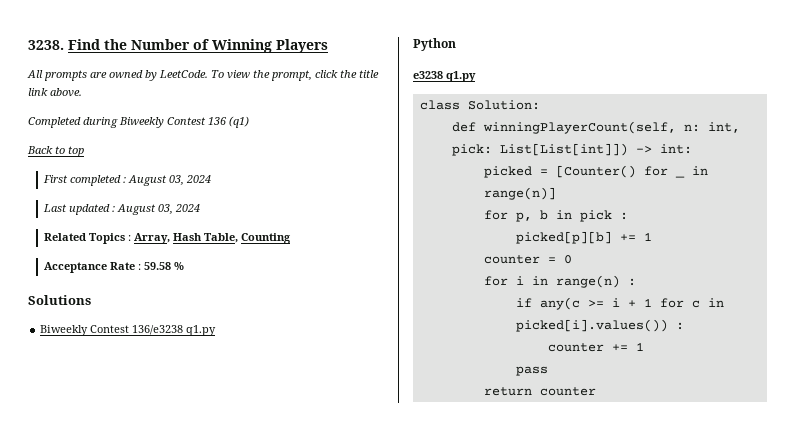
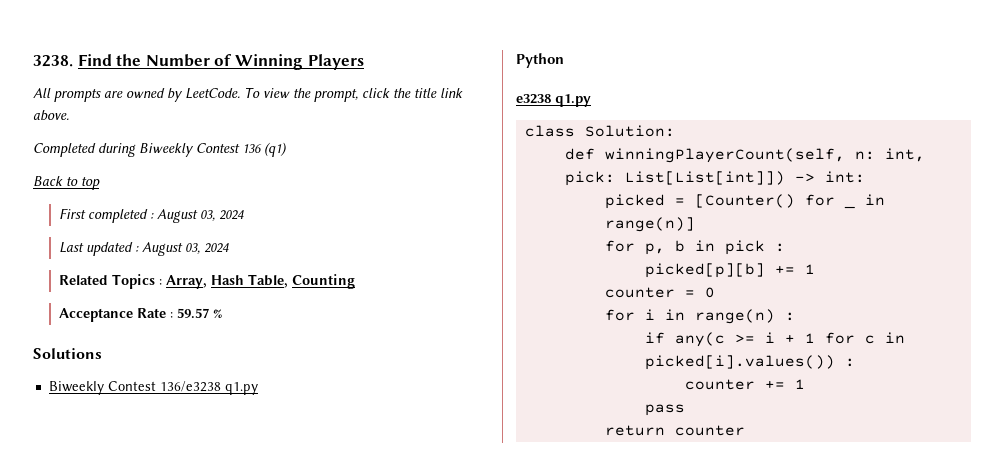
- Acceptance Rate : 59.58 %
+ Acceptance Rate : 59.57 %

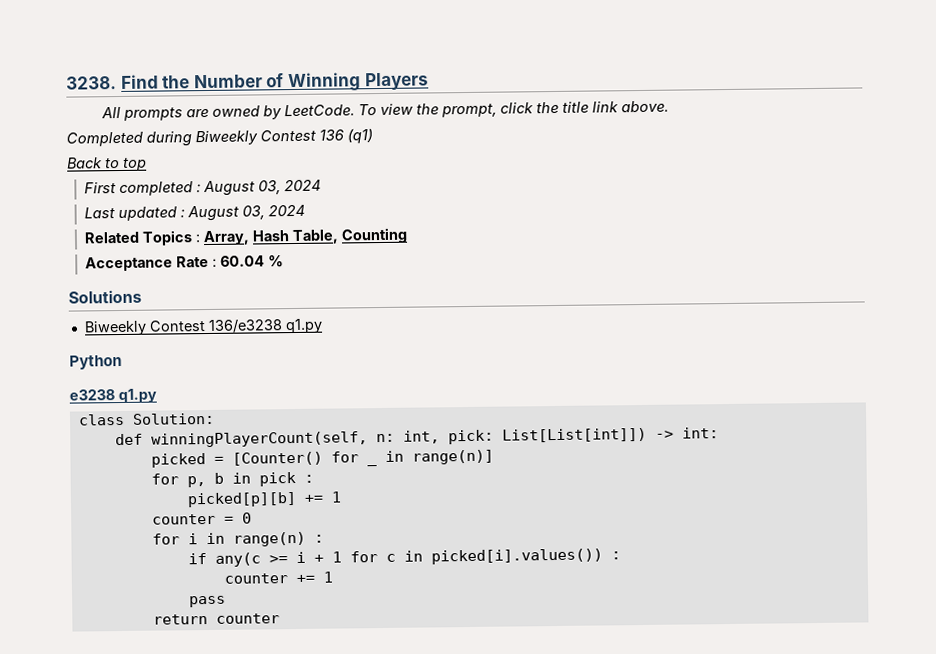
- Acceptance Rate : 59.57 %
+ Acceptance Rate : 60.04 %

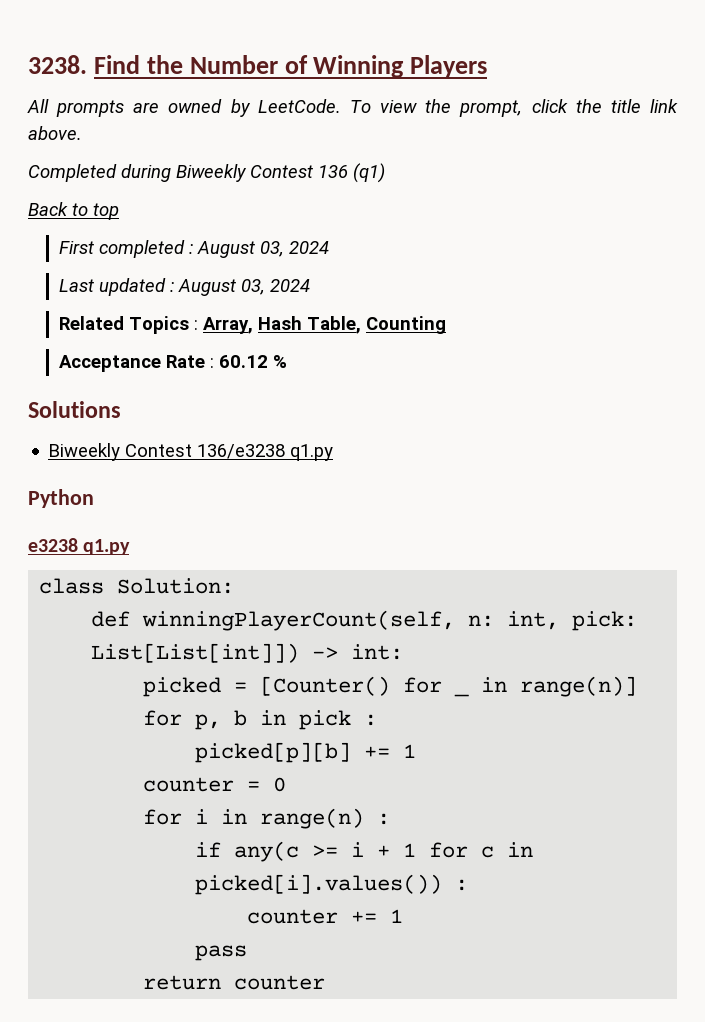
- Acceptance Rate : 60.04 %
+ Acceptance Rate : 60.12 %

